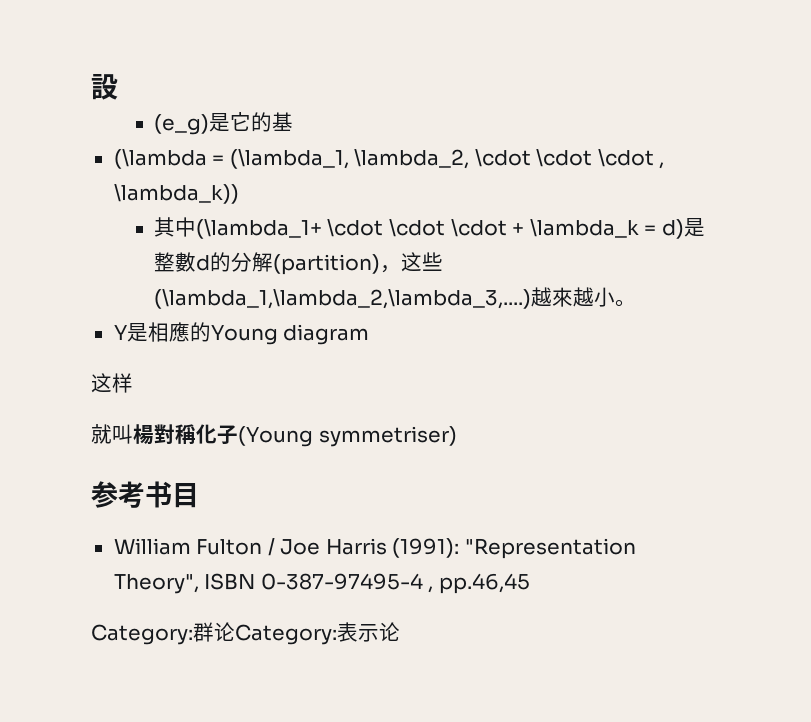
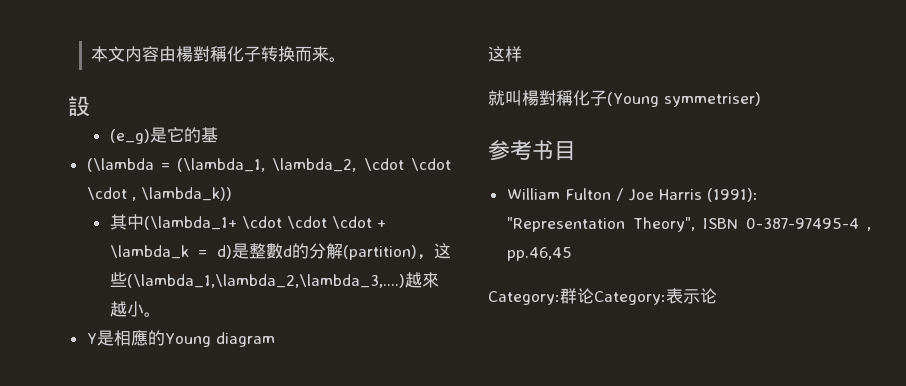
+ 本文内容由楊對稱化子转换而来。

